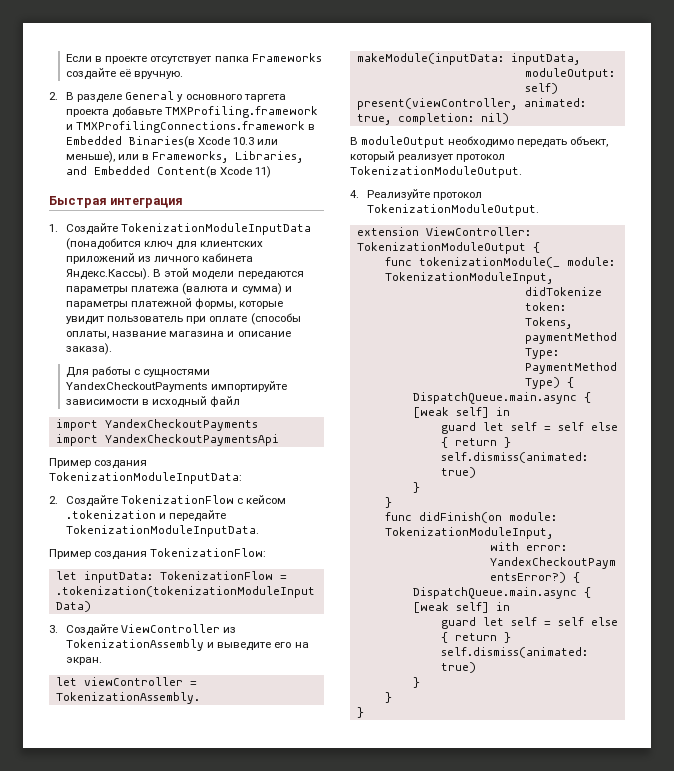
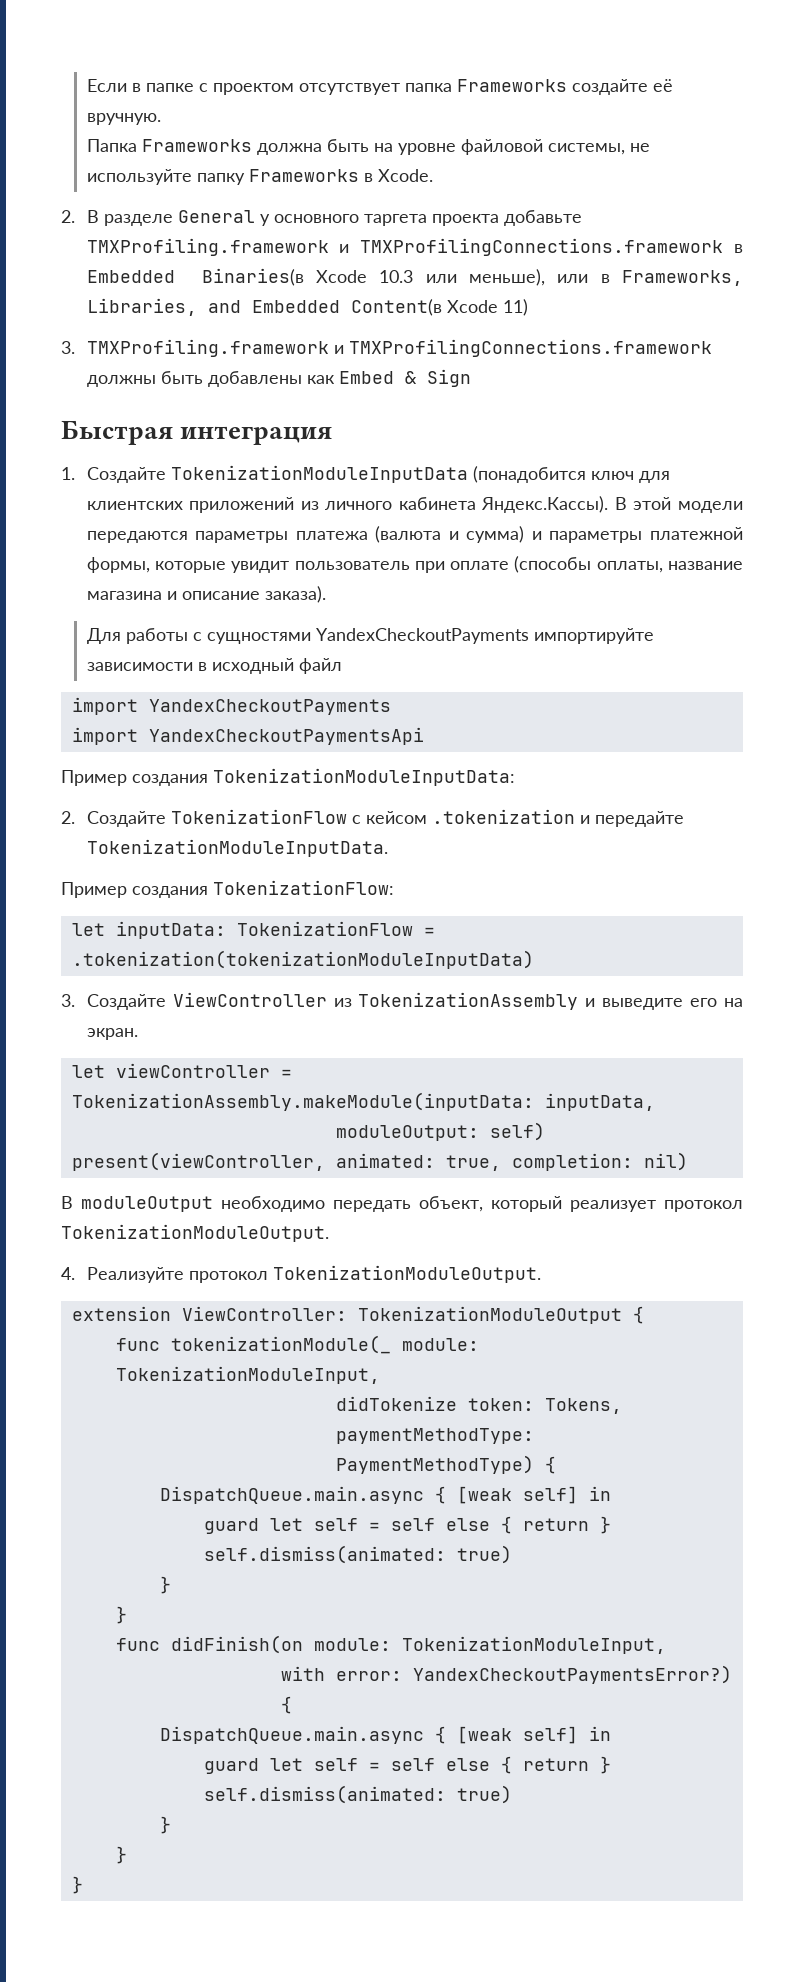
- Если в проекте отсутствует папка Frameworks создайте её вручную.
+ Если в папке с проектом отсутствует папка Frameworks создайте её вручную.
+ Папка Frameworks должна быть на уровне файловой системы, не используйте папку Frameworks в Xcode.
+ 3. TMXProfiling.framework и TMXProfilingConnections.framework должны быть добавлены как Embed & Sign

